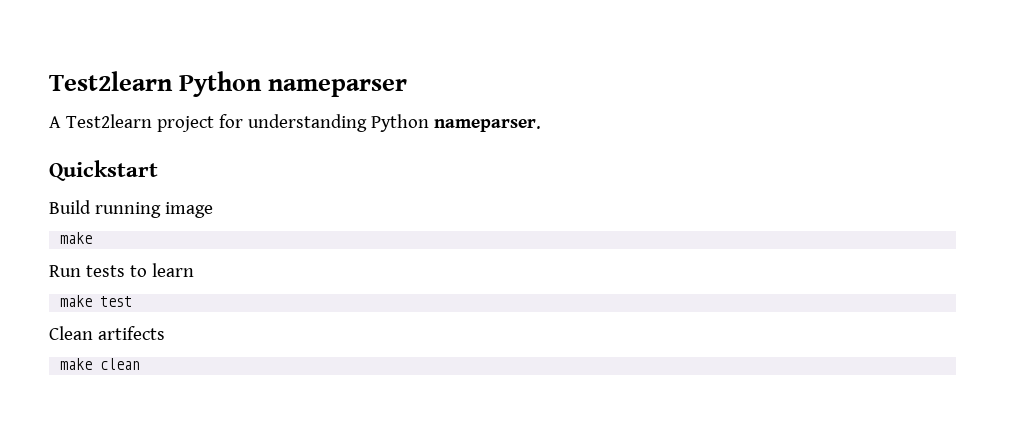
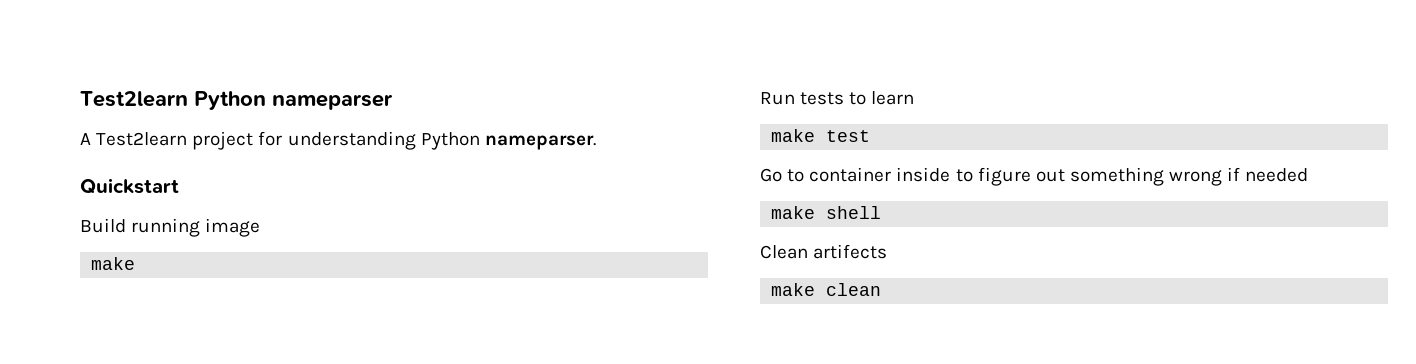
+ Go to container inside to figure out something wrong if needed
+ make shell

